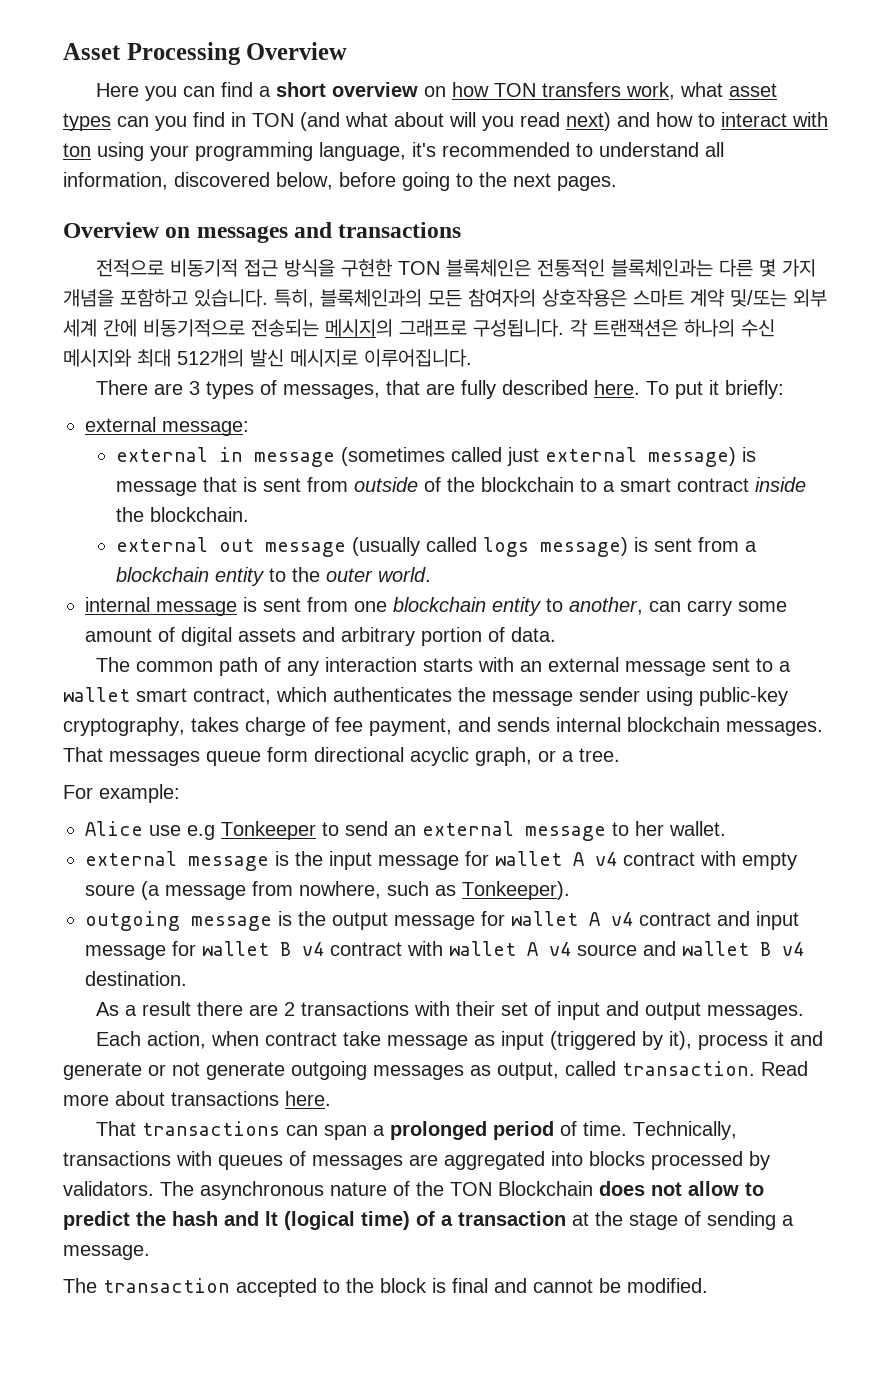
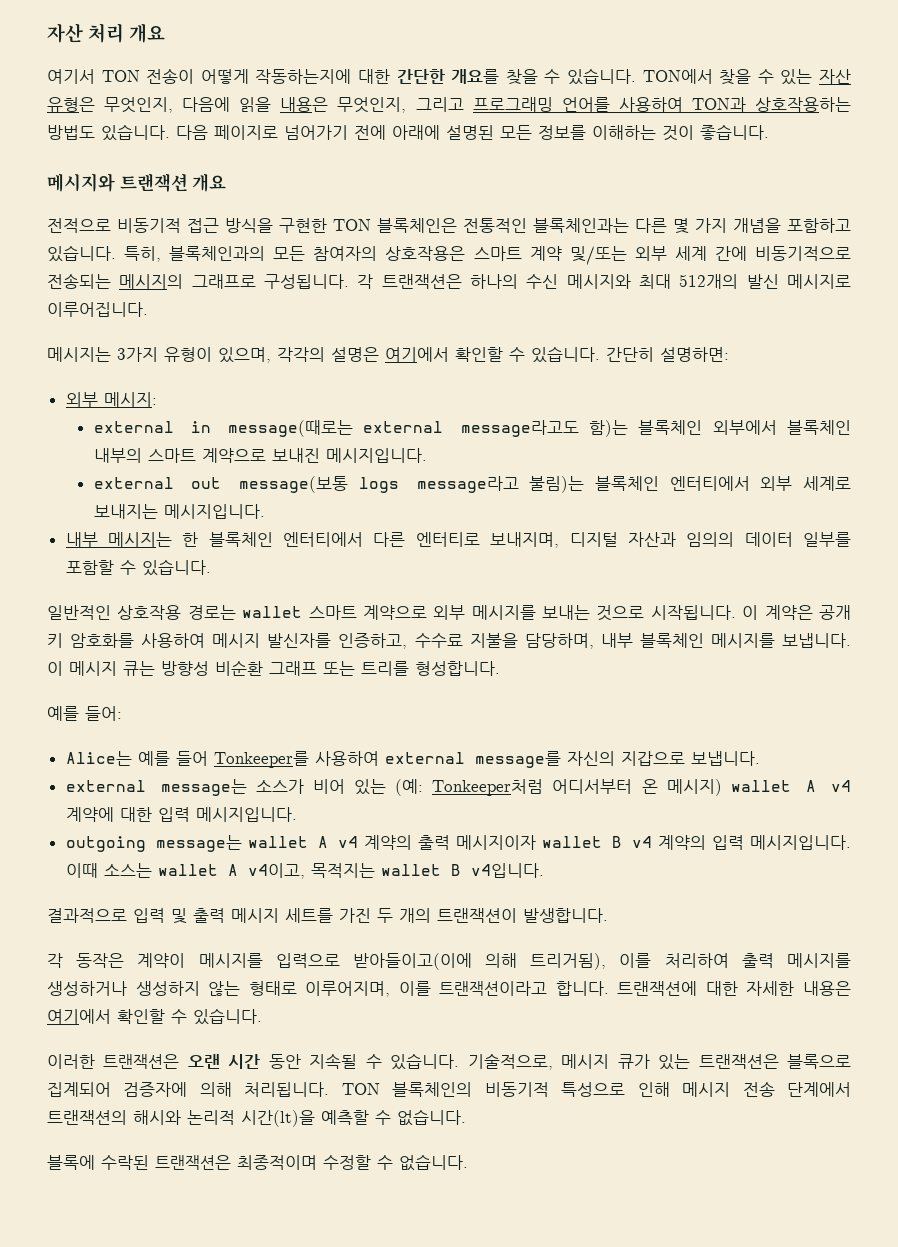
- Asset Processing Overview
- Here you can find a short overview on how TON transfers work, what asset types can you find in TON (and what about will you read next) and how to interact with ton using your programming language, it's recommended to understand all information, discovered below, before going to the next pages.
- Overview on messages and transactions
+ 자산 처리 개요
+ 여기서 TON 전송이 어떻게 작동하는지에 대한 간단한 개요를 찾을 수 있습니다. TON에서 찾을 수 있는 자산 유형은 무엇인지, 다음에 읽을 내용은 무엇인지, 그리고 프로그래밍 언어를 사용하여 TON과 상호작용하는 방법도 있습니다. 다음 페이지로 넘어가기 전에 아래에 설명된 모든 정보를 이해하는 것이 좋습니다.
+ 메시지와 트랜잭션 개요
- There are 3 types of messages, that are fully described here. To put it briefly:
- external message:
- external in message (sometimes called just external message) is message that is sent from outside of the blockchain to a smart contract inside the blockchain.
- external out message (usually called logs message) is sent from a blockchain entity to the outer world.
- internal message is sent from one blockchain entity to another, can carry some amount of digital assets and arbitrary portion of data.
- The common path of any interaction starts with an external message sent to a wallet smart contract, which authenticates the message sender using public-key cryptography, takes charge of fee payment, and sends internal blockchain messages. That messages queue form directional acyclic graph, or a tree.
- For example:
- Alice use e.g Tonkeeper to send an external message to her wallet.
- external message is the input message for wallet A v4 contract with empty soure (a message from nowhere, such as Tonkeeper).
- outgoing message is the output message for wallet A v4 contract and input message for wallet B v4 contract with wallet A v4 source and wallet B v4 destination.
- As a result there are 2 transactions with their set of input and output messages.
- Each action, when contract take message as input (triggered by it), process it and generate or not generate outgoing messages as output, called transaction. Read more about transactions here.
- That transactions can span a prolonged period of time. Technically, transactions with queues of messages are aggregated into blocks processed by validators. The asynchronous nature of the TON Blockchain does not allow to predict the hash and lt (logical time) of a transaction at the stage of sending a message.
- The transaction accepted to the block is final and cannot be modified.
+ 메시지는 3가지 유형이 있으며, 각각의 설명은 여기에서 확인할 수 있습니다. 간단히 설명하면:
+ 외부 메시지:
+ external in message(때로는 external message라고도 함)는 블록체인 외부에서 블록체인 내부의 스마트 계약으로 보내진 메시지입니다.
+ external out message(보통 logs message라고 불림)는 블록체인 엔터티에서 외부 세계로 보내지는 메시지입니다.
+ 내부 메시지는 한 블록체인 엔터티에서 다른 엔터티로 보내지며, 디지털 자산과 임의의 데이터 일부를 포함할 수 있습니다.
+ 일반적인 상호작용 경로는 wallet 스마트 계약으로 외부 메시지를 보내는 것으로 시작됩니다. 이 계약은 공개 키 암호화를 사용하여 메시지 발신자를 인증하고, 수수료 지불을 담당하며, 내부 블록체인 메시지를 보냅니다. 이 메시지 큐는 방향성 비순환 그래프 또는 트리를 형성합니다.
+ 예를 들어:
+ Alice는 예를 들어 Tonkeeper를 사용하여 external message를 자신의 지갑으로 보냅니다.
+ external message는 소스가 비어 있는 (예: Tonkeeper처럼 어디서부터 온 메시지) wallet A v4 계약에 대한 입력 메시지입니다.
+ outgoing message는 wallet A v4 계약의 출력 메시지이자 wallet B v4 계약의 입력 메시지입니다. 이때 소스는 wallet A v4이고, 목적지는 wallet B v4입니다.
+ 결과적으로 입력 및 출력 메시지 세트를 가진 두 개의 트랜잭션이 발생합니다.
+ 각 동작은 계약이 메시지를 입력으로 받아들이고(이에 의해 트리거됨), 이를 처리하여 출력 메시지를 생성하거나 생성하지 않는 형태로 이루어지며, 이를 트랜잭션이라고 합니다. 트랜잭션에 대한 자세한 내용은 여기에서 확인할 수 있습니다.
+ 이러한 트랜잭션은 오랜 시간 동안 지속될 수 있습니다. 기술적으로, 메시지 큐가 있는 트랜잭션은 블록으로 집계되어 검증자에 의해 처리됩니다. TON 블록체인의 비동기적 특성으로 인해 메시지 전송 단계에서 트랜잭션의 해시와 논리적 시간(lt)을 예측할 수 없습니다.
+ 블록에 수락된 트랜잭션은 최종적이며 수정할 수 없습니다.

